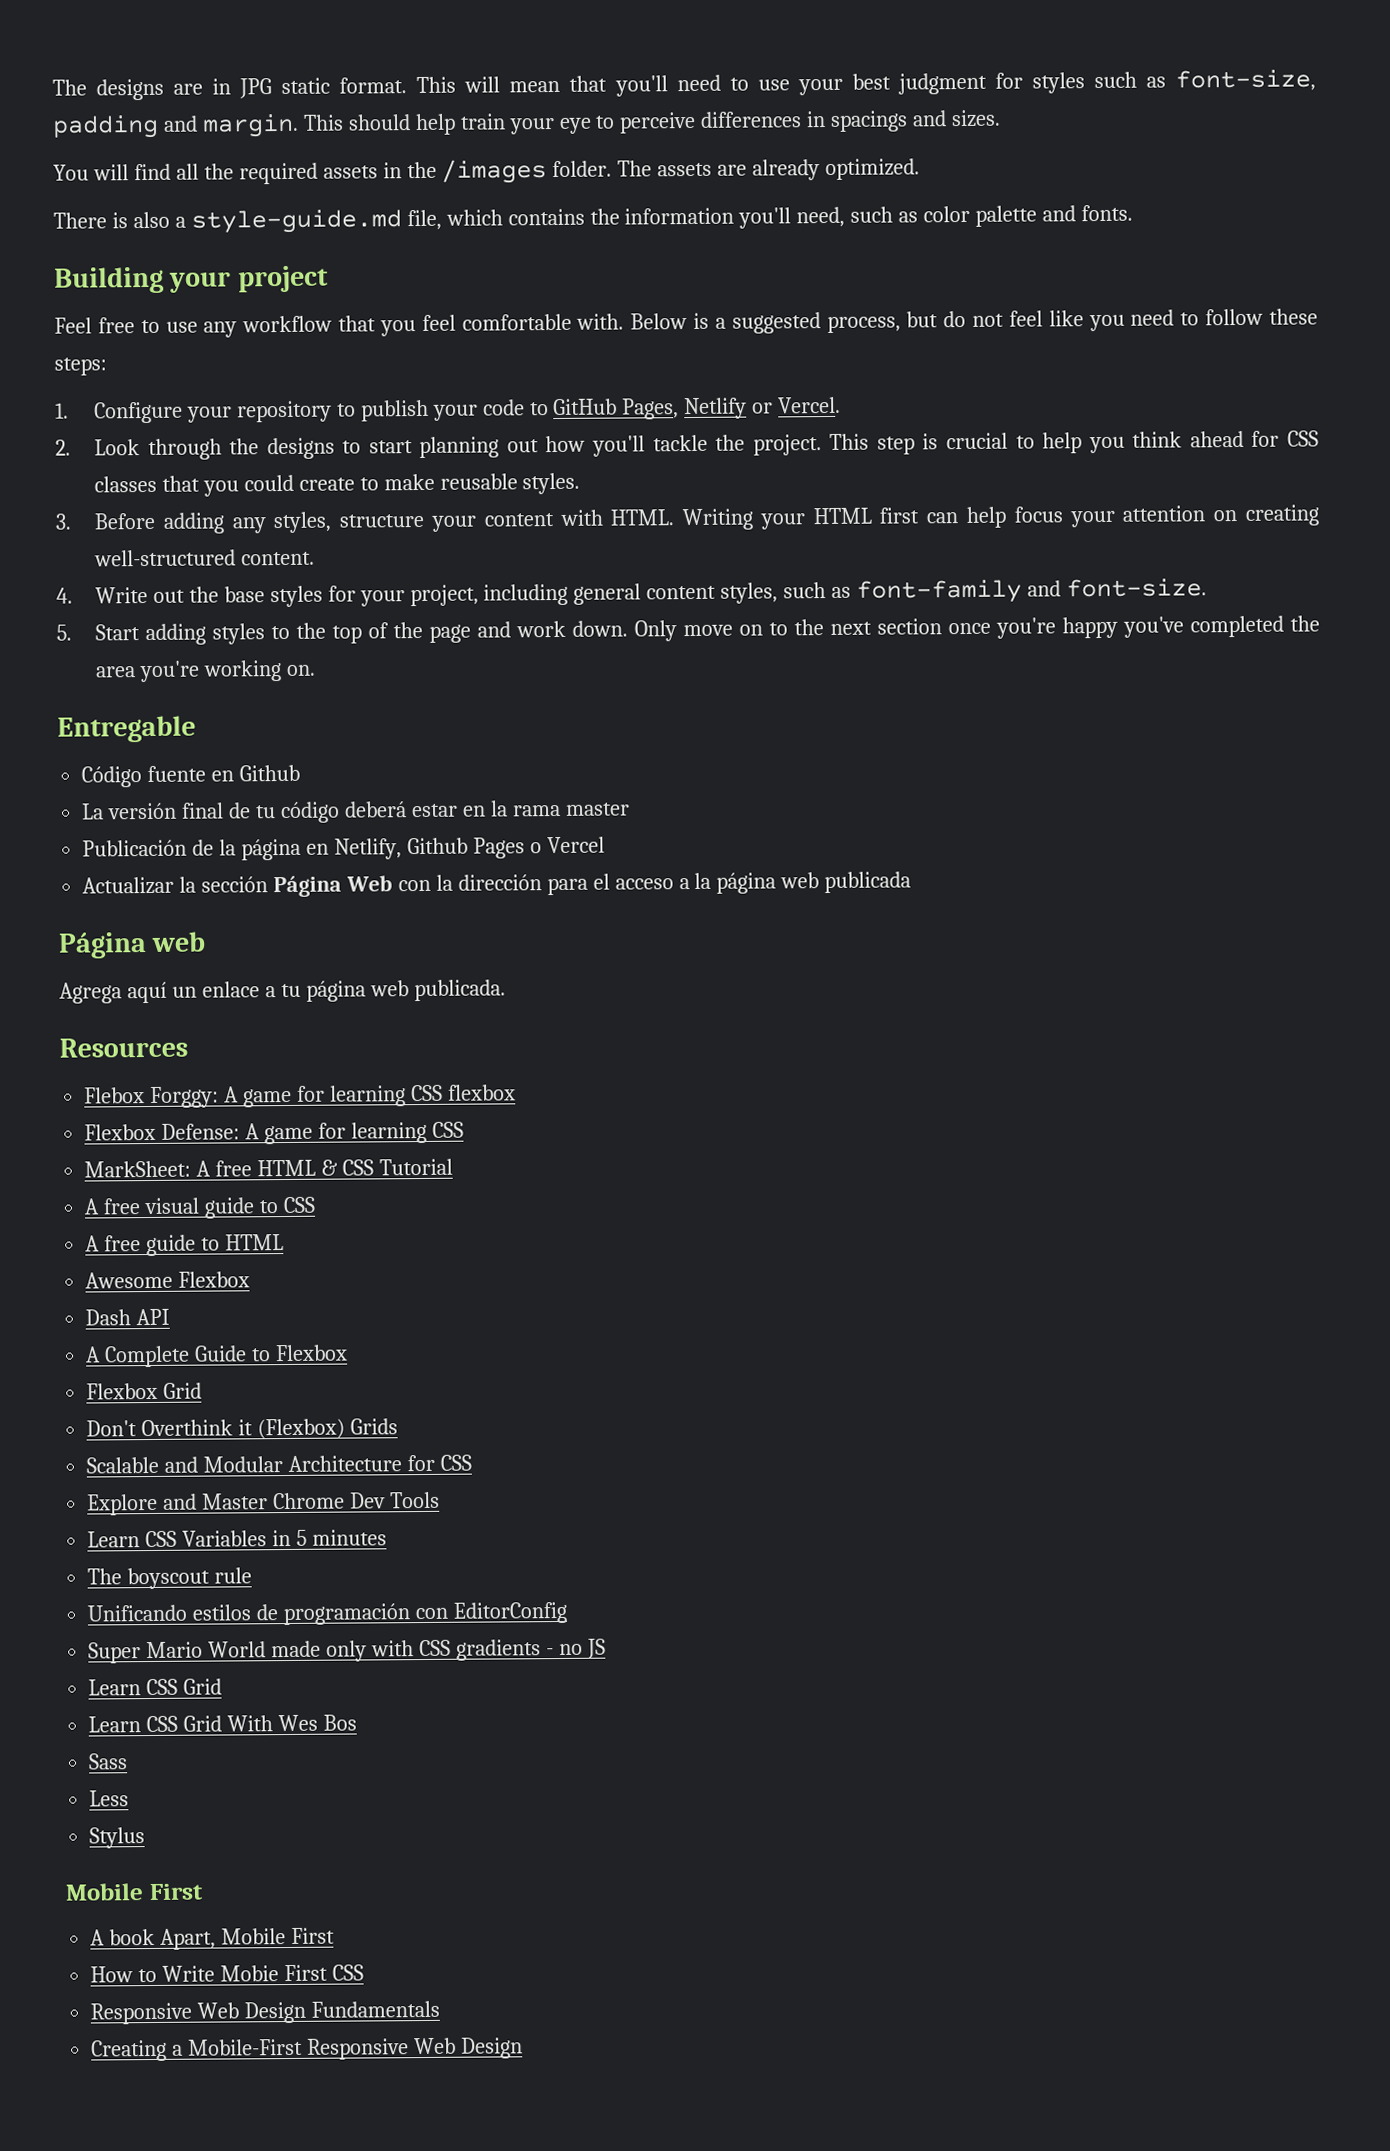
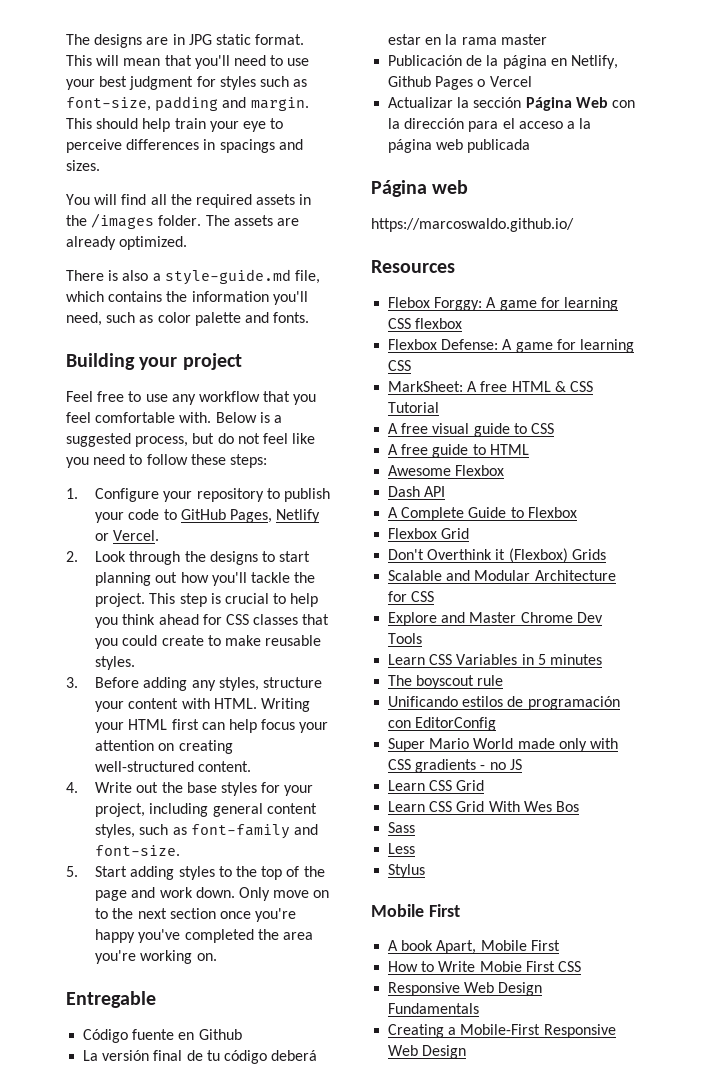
- Agrega aquí un enlace a tu página web publicada.
+ https://marcoswaldo.github.io/

